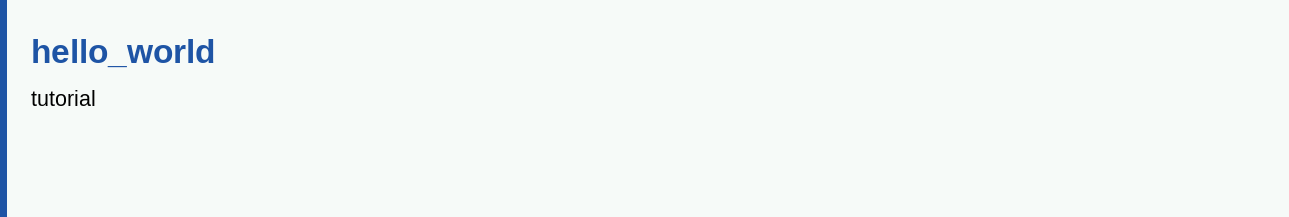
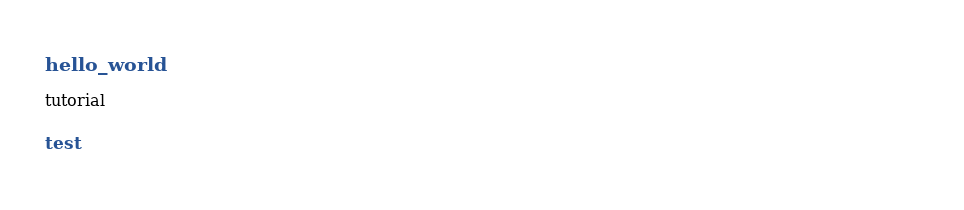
+ test

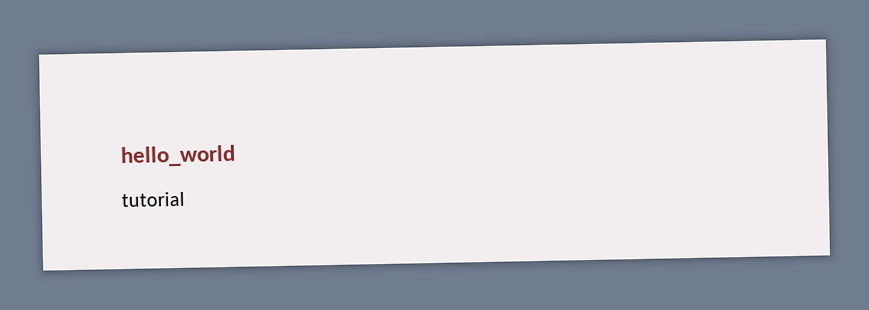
- test

